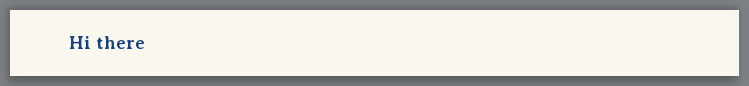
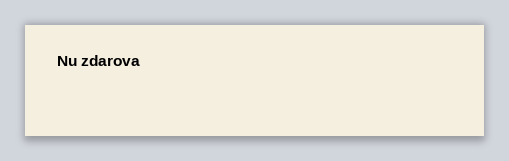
- Hi there
+ Nu zdarova

